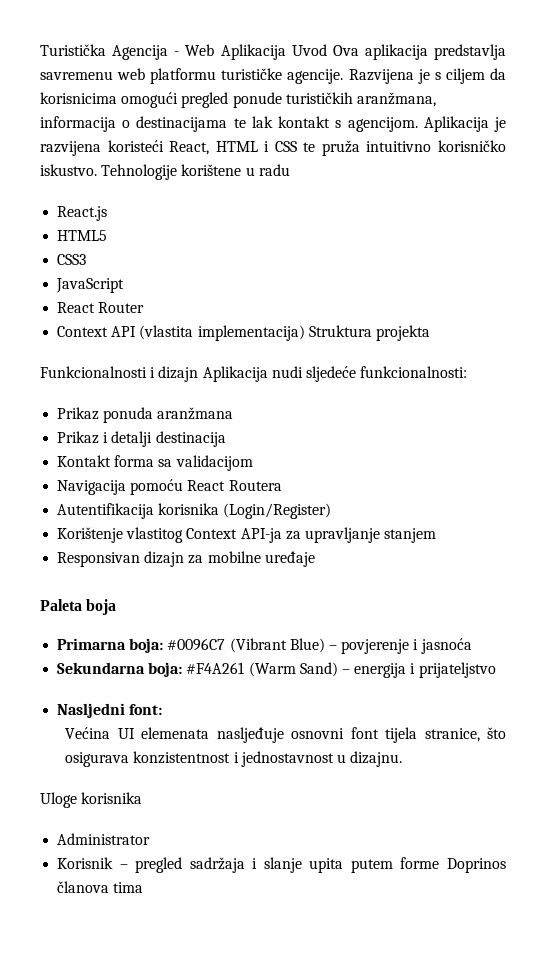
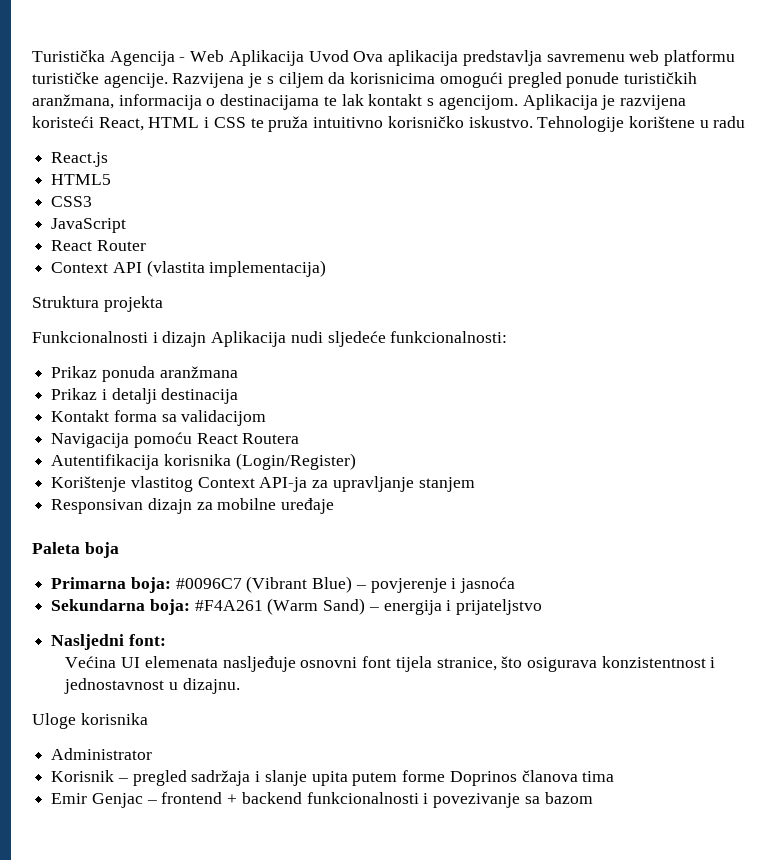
- Context API (vlastita implementacija) Struktura projekta
+ Context API (vlastita implementacija)
+ Struktura projekta
+ Emir Genjac – frontend + backend funkcionalnosti i povezivanje sa bazom

